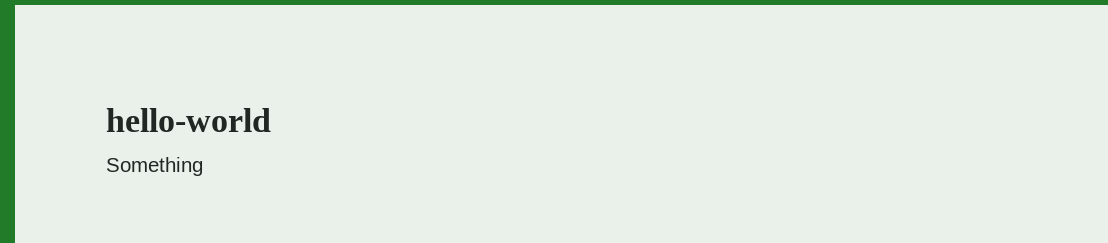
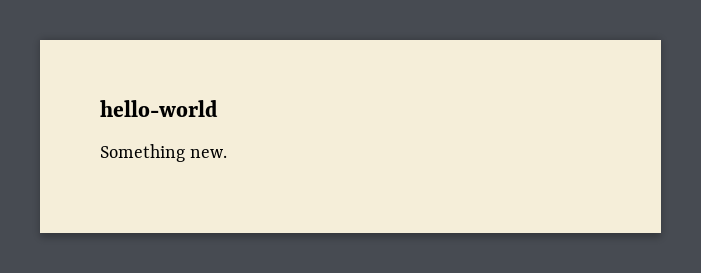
- Something
+ Something new.

